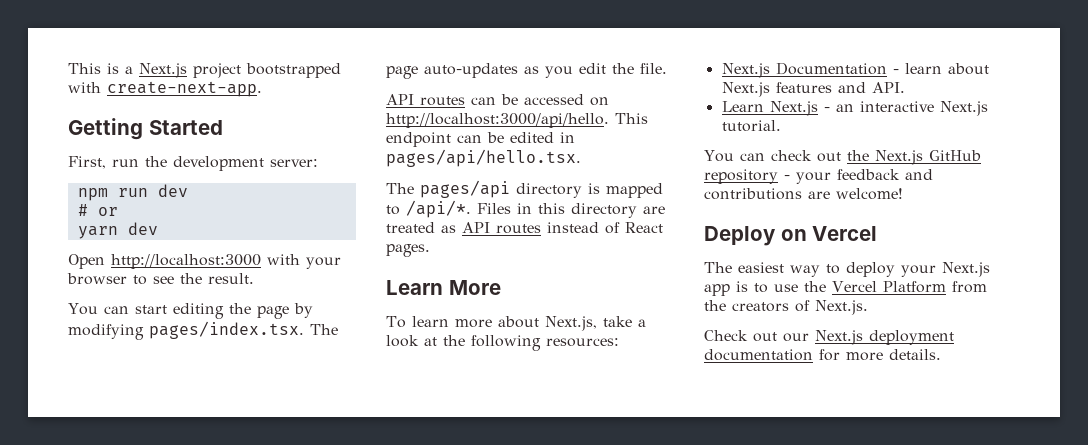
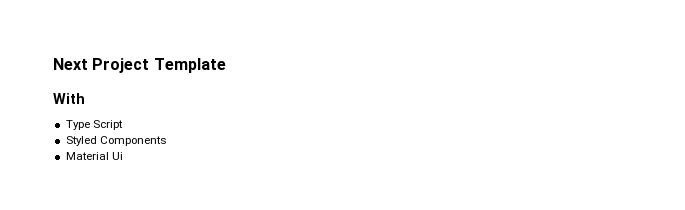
- This is a Next.js project bootstrapped with create-next-app.
- Getting Started
- First, run the development server:
- npm run dev
- # or
- yarn dev
- Open http://localhost:3000 with your browser to see the result.
- You can start editing the page by modifying pages/index.tsx. The page auto-updates as you edit the file.
- API routes can be accessed on http://localhost:3000/api/hello. This endpoint can be edited in pages/api/hello.tsx.
- The pages/api directory is mapped to /api/*. Files in this directory are treated as API routes instead of React pages.
- Learn More
- To learn more about Next.js, take a look at the following resources:
- Next.js Documentation - learn about Next.js features and API.
- Learn Next.js - an interactive Next.js tutorial.
- You can check out the Next.js GitHub repository - your feedback and contributions are welcome!
- Deploy on Vercel
- The easiest way to deploy your Next.js app is to use the Vercel Platform from the creators of Next.js.
- Check out our Next.js deployment documentation for more details.
+ Next Project Template
+ With
+ Type Script
+ Styled Components
+ Material Ui

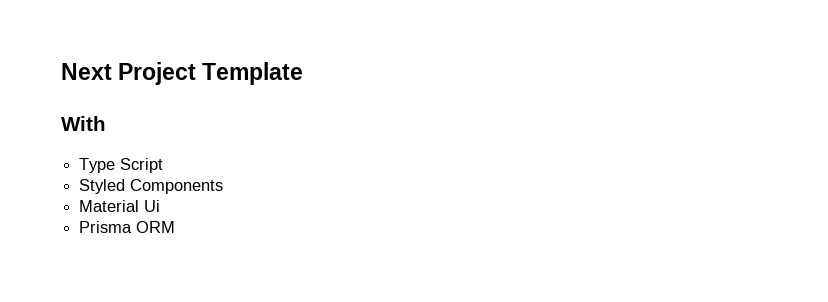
+ Prisma ORM

